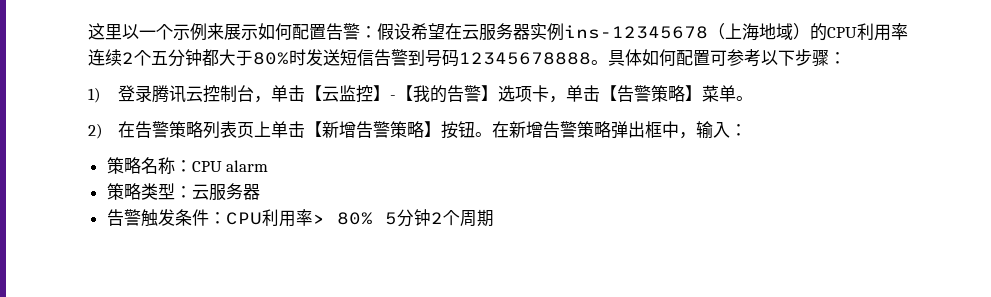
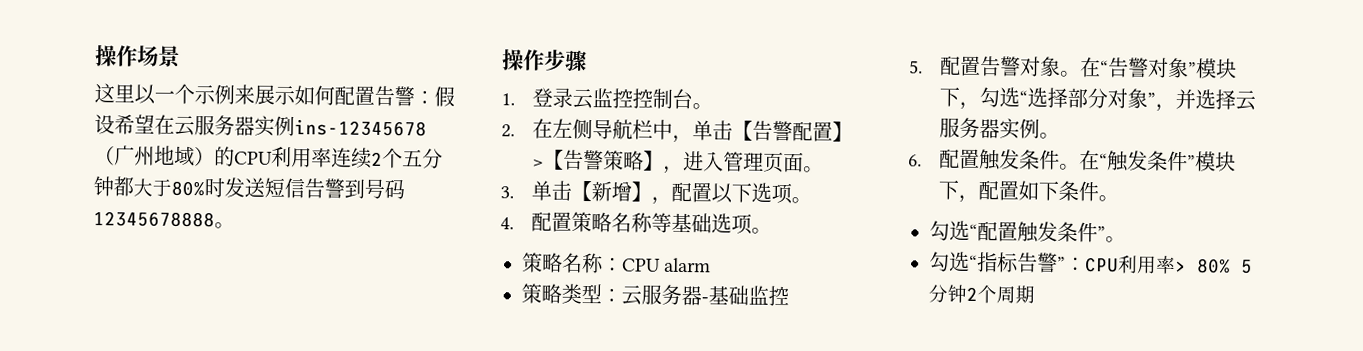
+ 操作场景
- 这里以一个示例来展示如何配置告警：假设希望在云服务器实例ins-12345678（上海地域）的CPU利用率连续2个五分钟都大于80%时发送短信告警到号码12345678888。具体如何配置可参考以下步骤：
- 1)登录腾讯云控制台，单击【云监控】-【我的告警】选项卡，单击【告警策略】菜单。
- 2)在告警策略列表页上单击【新增告警策略】按钮。在新增告警策略弹出框中，输入：
+ 这里以一个示例来展示如何配置告警：假设希望在云服务器实例ins-12345678（广州地域）的CPU利用率连续2个五分钟都大于80%时发送短信告警到号码12345678888。
+ 操作步骤
+ 1.登录云监控控制台。
+ 2.在左侧导航栏中，单击【告警配置】>【告警策略】，进入管理页面。
+ 3.单击【新增】，配置以下选项。
+ 4.配置策略名称等基础选项。
- 策略类型：云服务器
- 告警触发条件：CPU利用率> 80% 5分钟2个周期
+ 策略类型：云服务器-基础监控
+ 5.配置告警对象。在“告警对象”模块下，勾选“选择部分对象”，并选择云服务器实例。
+ 6.配置触发条件。在“触发条件”模块下，配置如下条件。
+ 勾选“配置触发条件”。
+ 勾选“指标告警”：CPU利用率> 80% 5分钟2个周期

